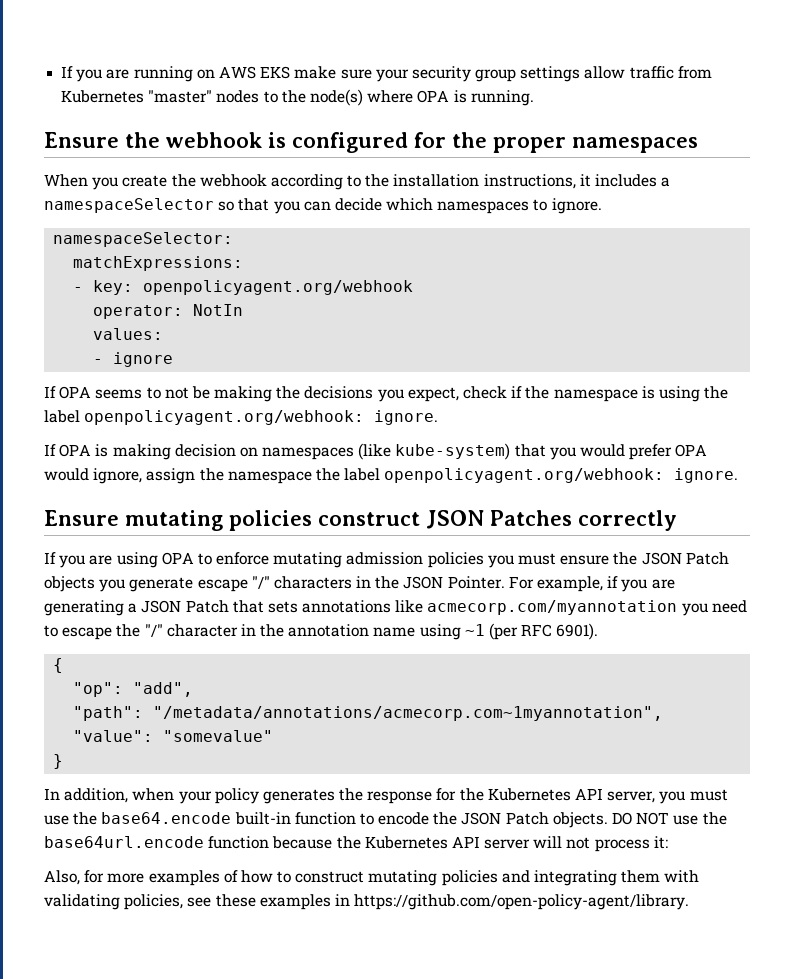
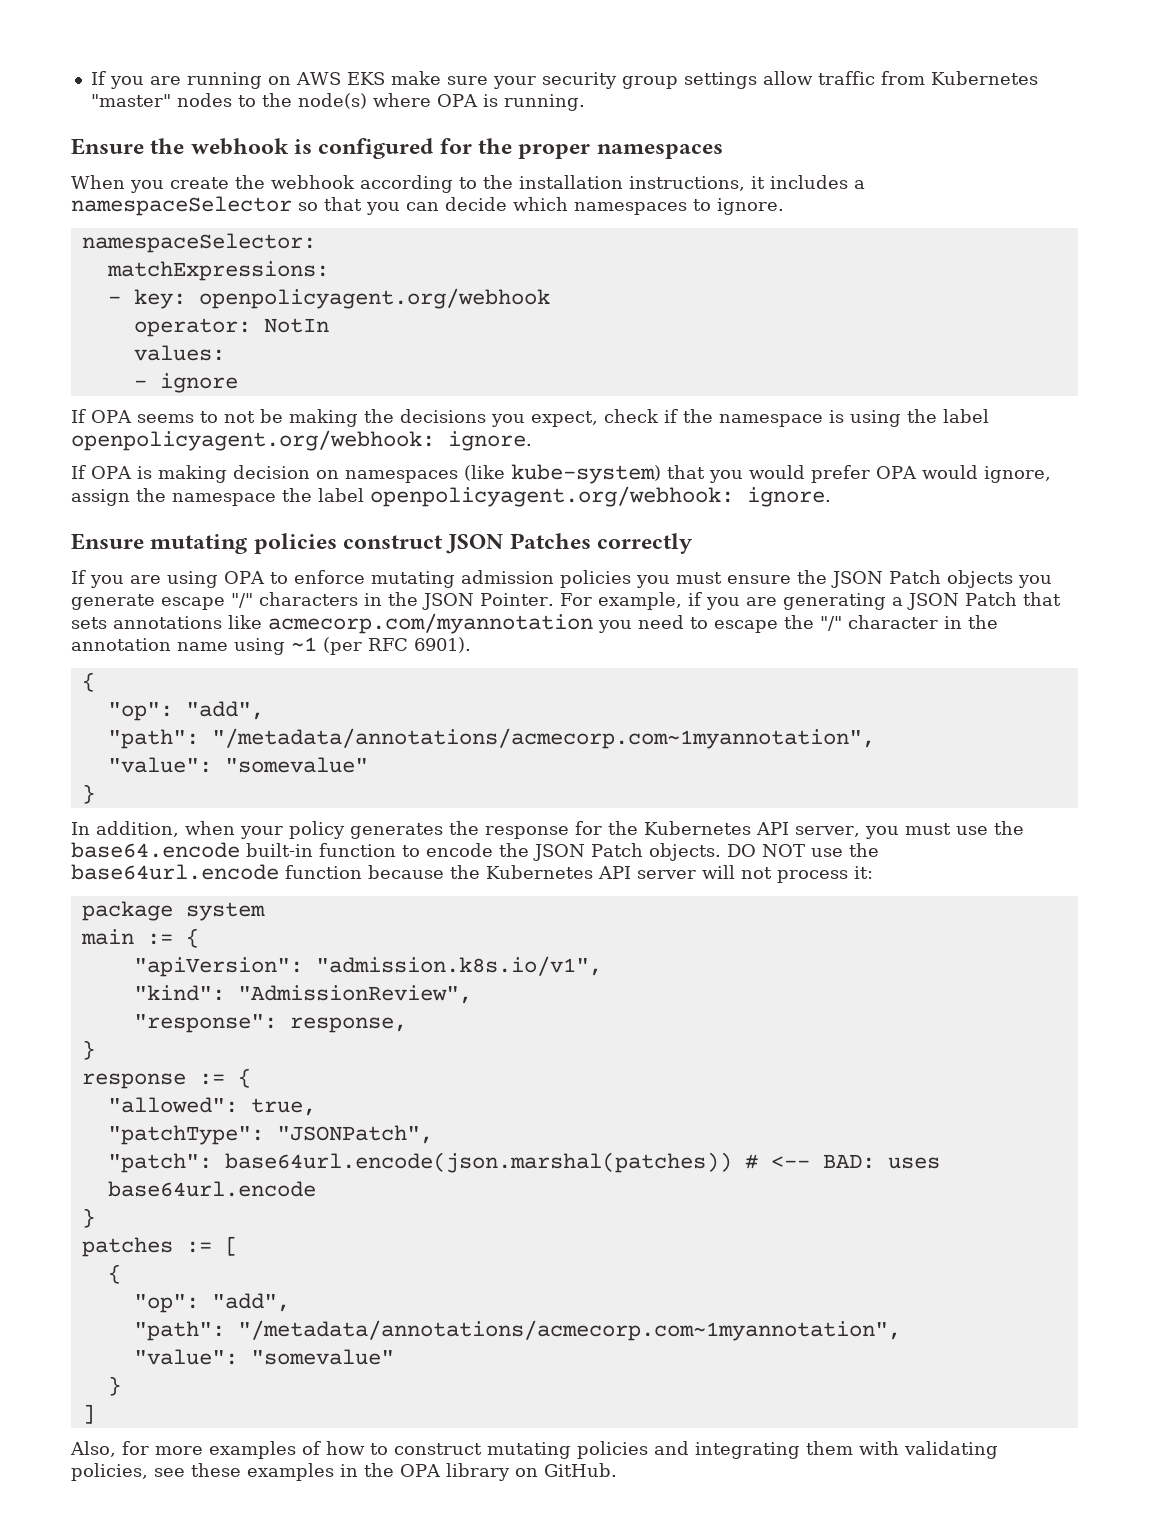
+ package system
+ main := {
+ "apiVersion": "admission.k8s.io/v1",
+ "kind": "AdmissionReview",
+ "response": response,
+ }
+ response := {
+ "allowed": true,
+ "patchType": "JSONPatch",
+ "patch": base64url.encode(json.marshal(patches)) # <-- BAD: uses base64url.encode
+ }
+ patches := [
+ {
+ "op": "add",
+ "path": "/metadata/annotations/acmecorp.com~1myannotation",
+ "value": "somevalue"
+ }
+ ]
- Also, for more examples of how to construct mutating policies and integrating them with validating policies, see these examples in https://github.com/open-policy-agent/library.
+ Also, for more examples of how to construct mutating policies and integrating them with validating policies, see these examples in the OPA library on GitHub.

